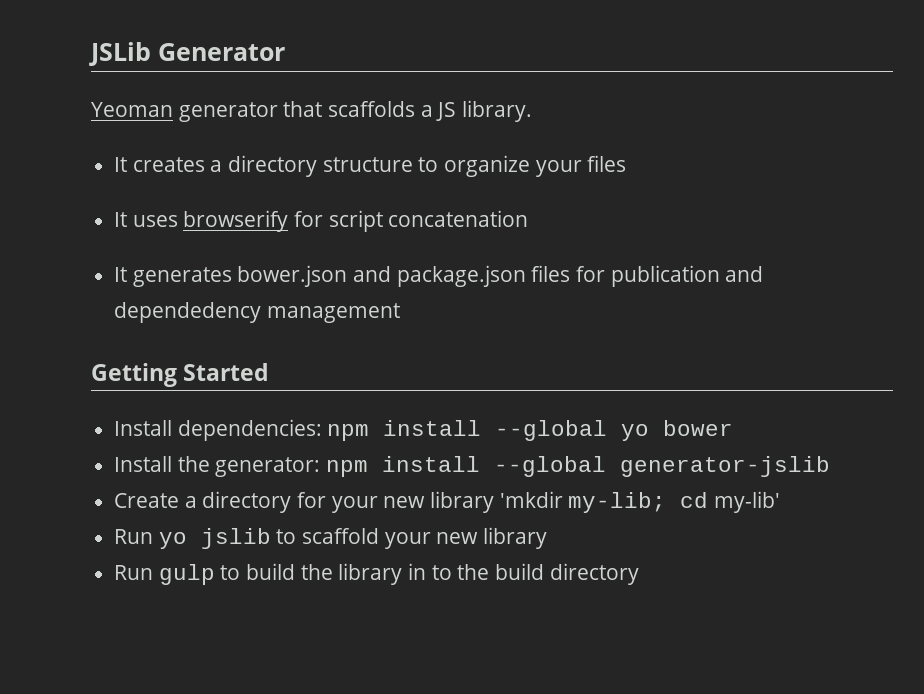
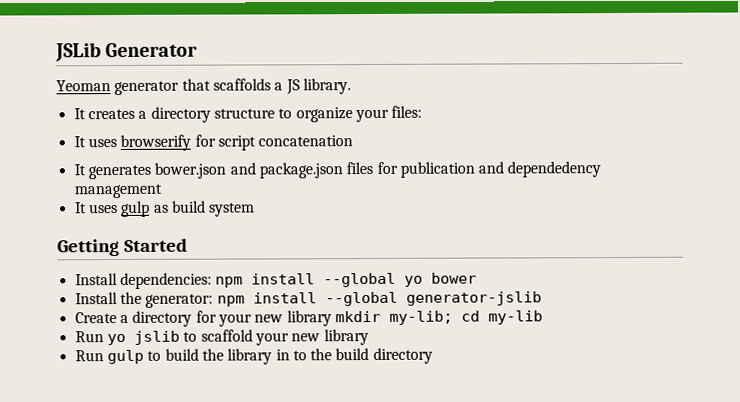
- It creates a directory structure to organize your files
+ It creates a directory structure to organize your files:
+ It uses gulp as build system
- Create a directory for your new library 'mkdir my-lib; cd my-lib'
+ Create a directory for your new library mkdir my-lib; cd my-lib

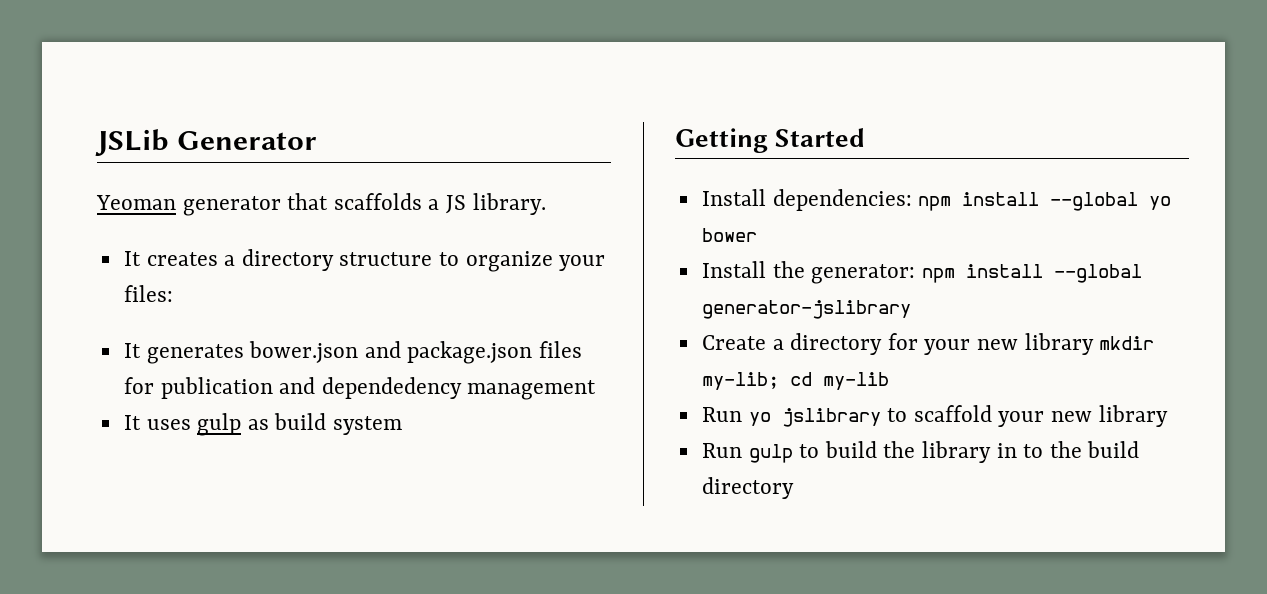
- It uses browserify for script concatenation
- Install the generator: npm install --global generator-jslib
+ Install the generator: npm install --global generator-jslibrary
- Run yo jslib to scaffold your new library
+ Run yo jslibrary to scaffold your new library

